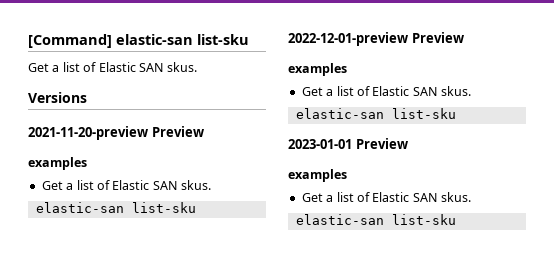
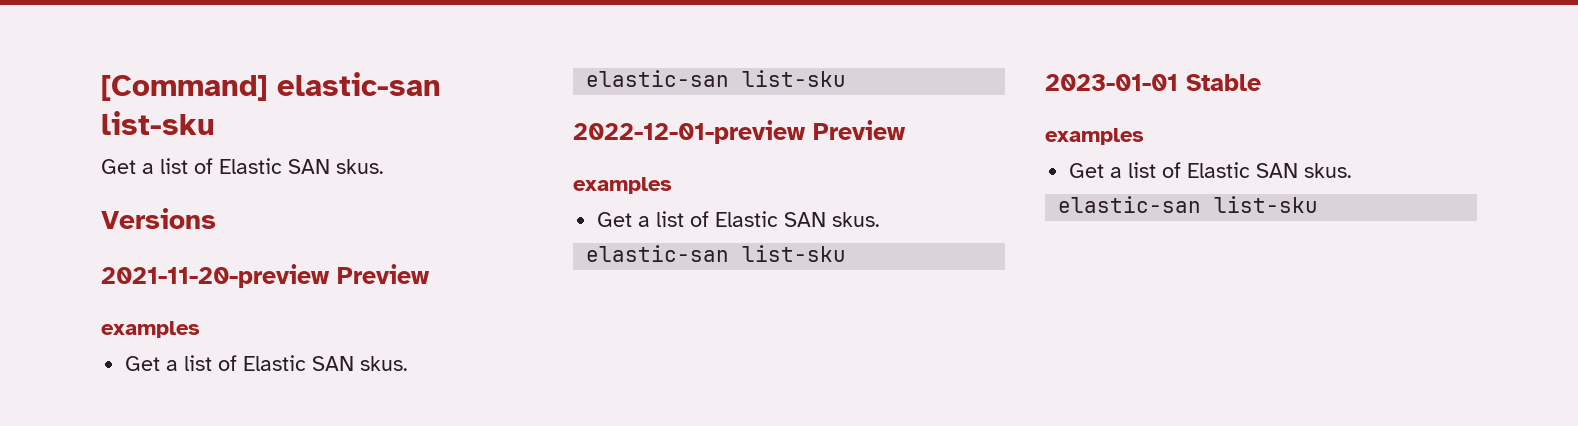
- 2023-01-01 Preview
+ 2023-01-01 Stable

